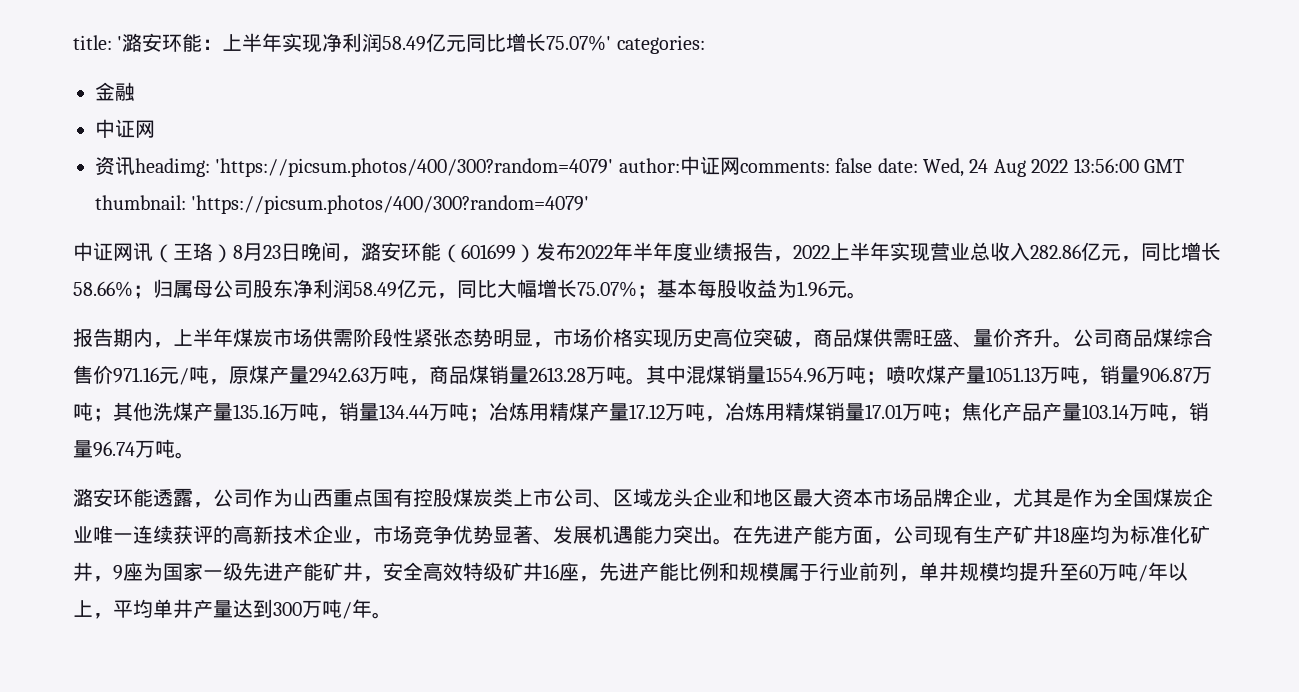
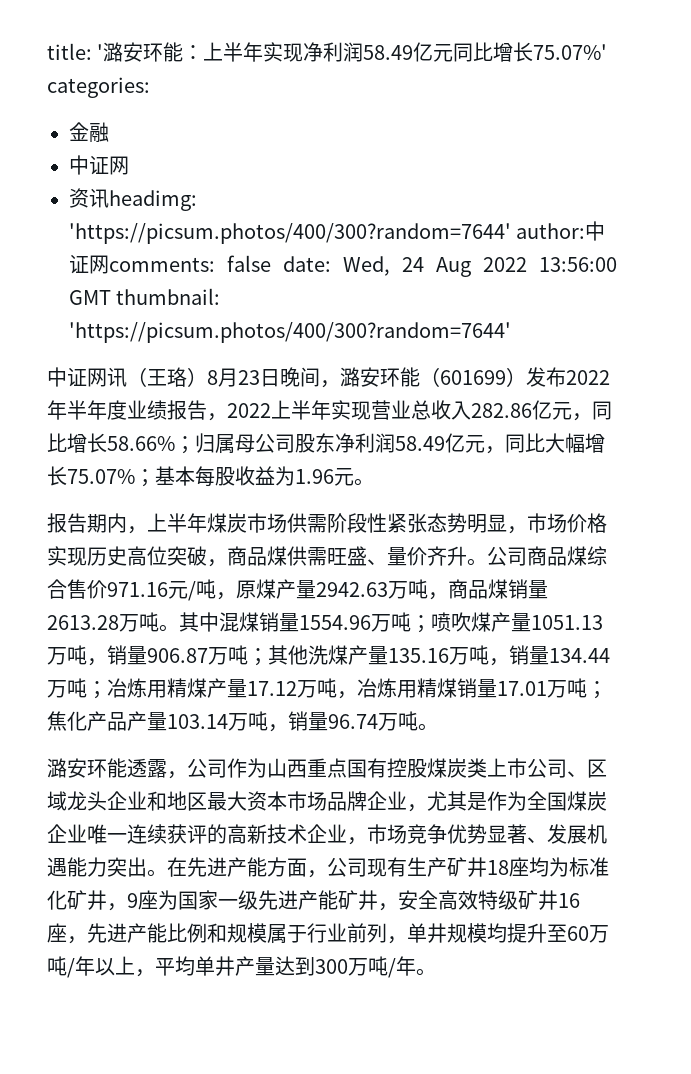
- 资讯headimg: 'https://picsum.photos/400/300?random=4079' author:中证网comments: false date: Wed, 24 Aug 2022 13:56:00 GMT thumbnail: 'https://picsum.photos/400/300?random=4079'
+ 资讯headimg: 'https://picsum.photos/400/300?random=7644' author:中证网comments: false date: Wed, 24 Aug 2022 13:56:00 GMT thumbnail: 'https://picsum.photos/400/300?random=7644'

